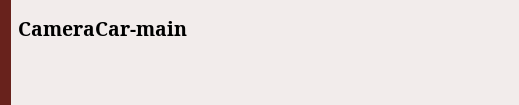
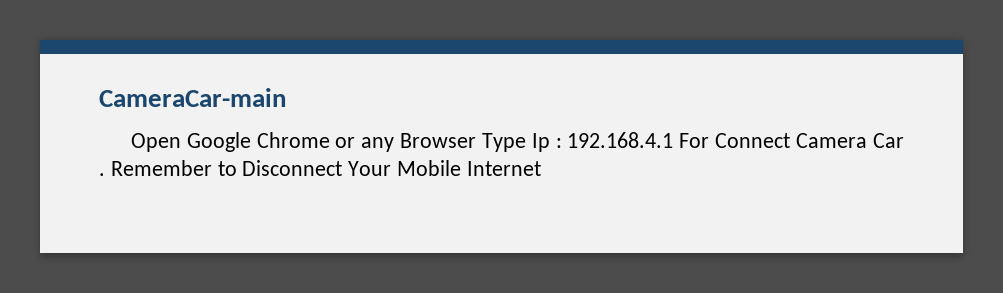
+ Open Google Chrome or any Browser Type Ip : 192.168.4.1 For Connect Camera Car . Remember to Disconnect Your Mobile Internet

